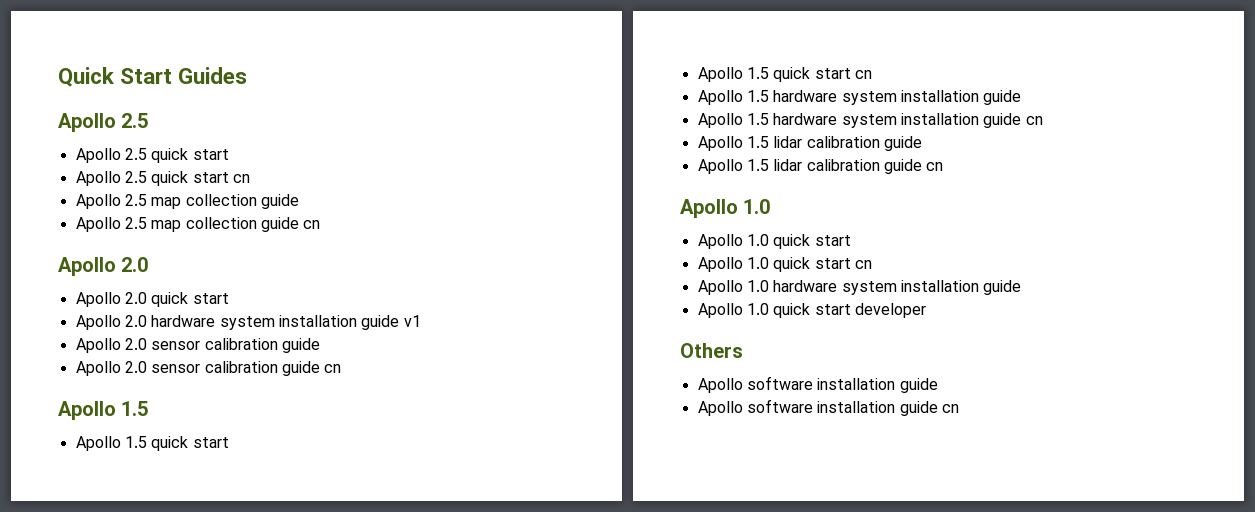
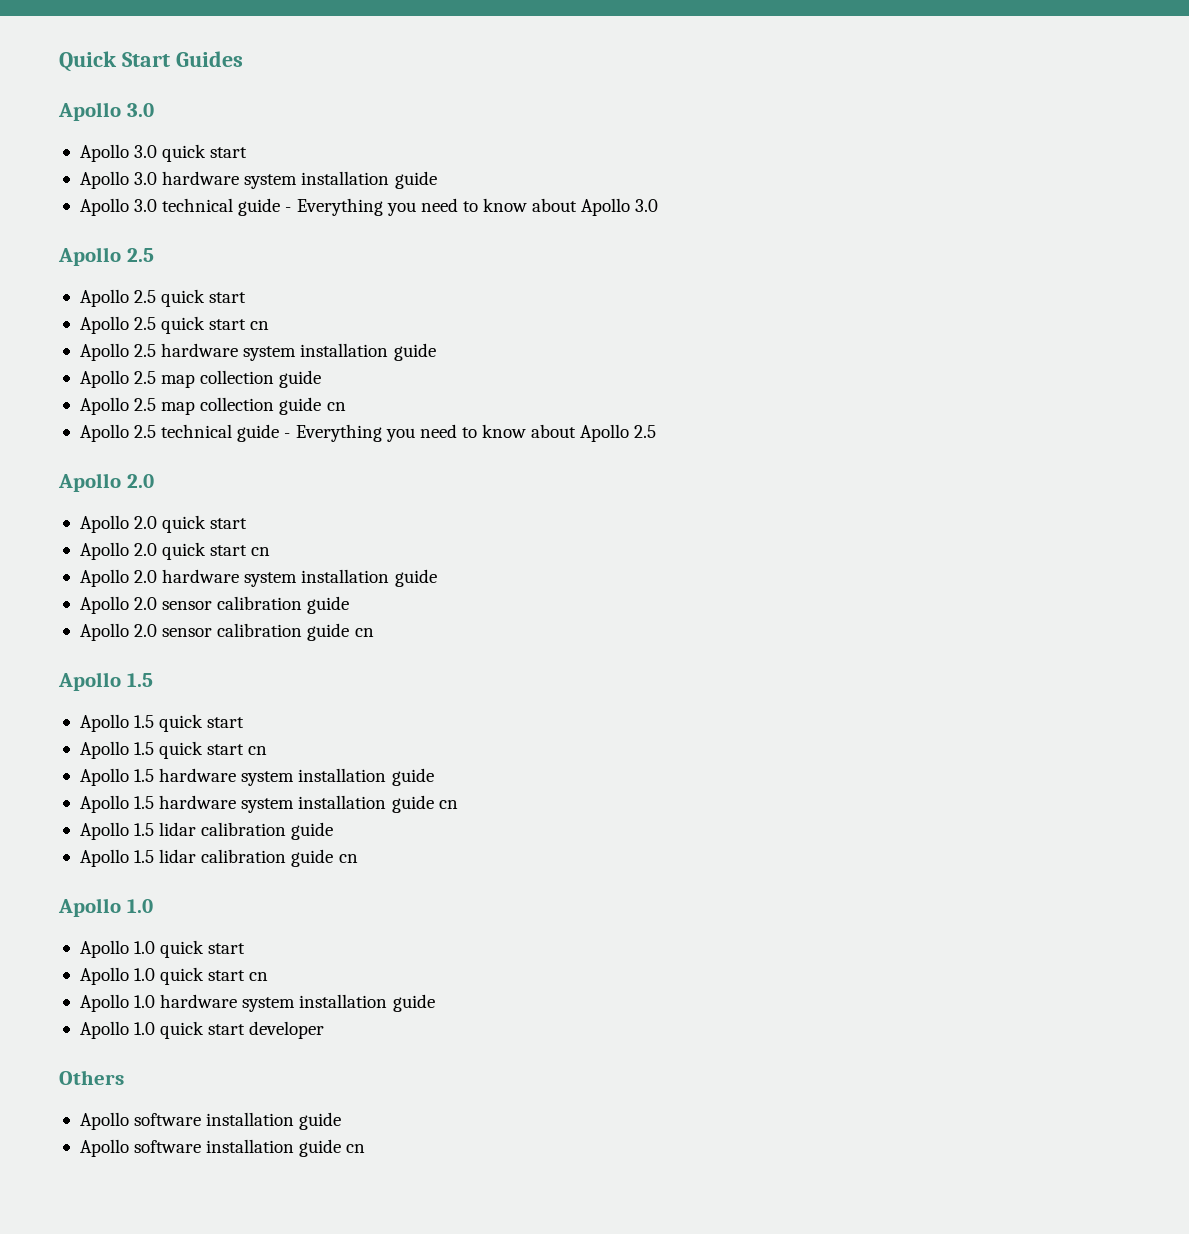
  Quick Start Guides
+ Apollo 3.0
+ Apollo 3.0 quick start
+ Apollo 3.0 hardware system installation guide
+ Apollo 3.0 technical guide - Everything you need to know about Apollo 3.0
+ Apollo 2.5 hardware system installation guide
+ Apollo 2.5 technical guide - Everything you need to know about Apollo 2.5
+ Apollo 2.0 quick start cn
- Apollo 2.0 hardware system installation guide v1
+ Apollo 2.0 hardware system installation guide

